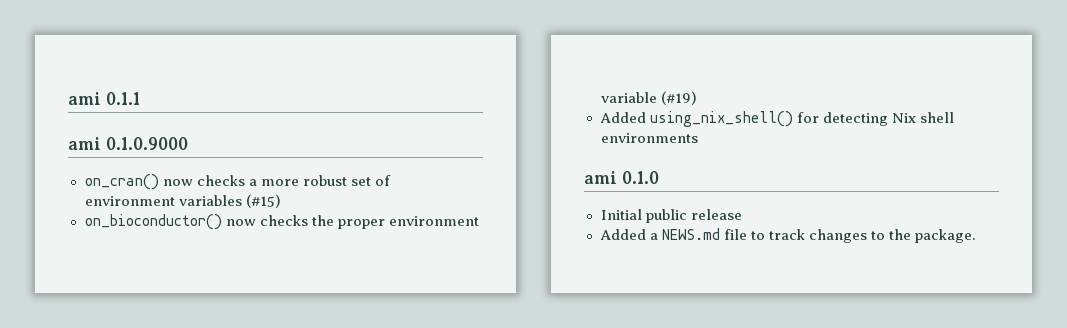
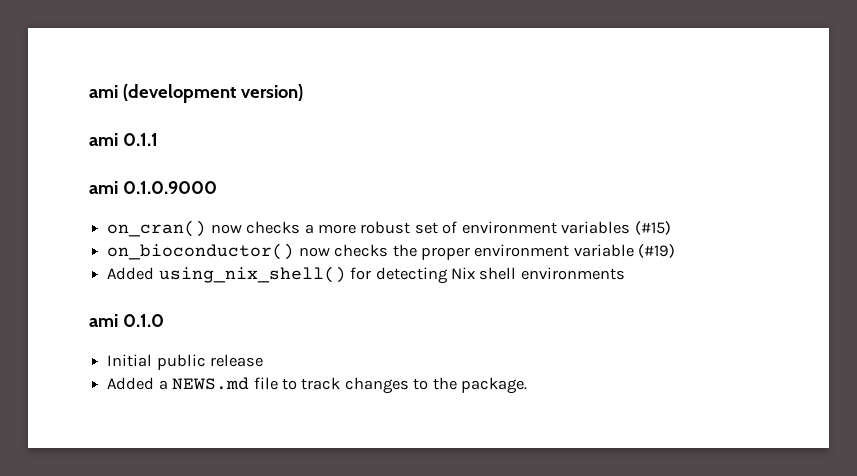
+ ami (development version)

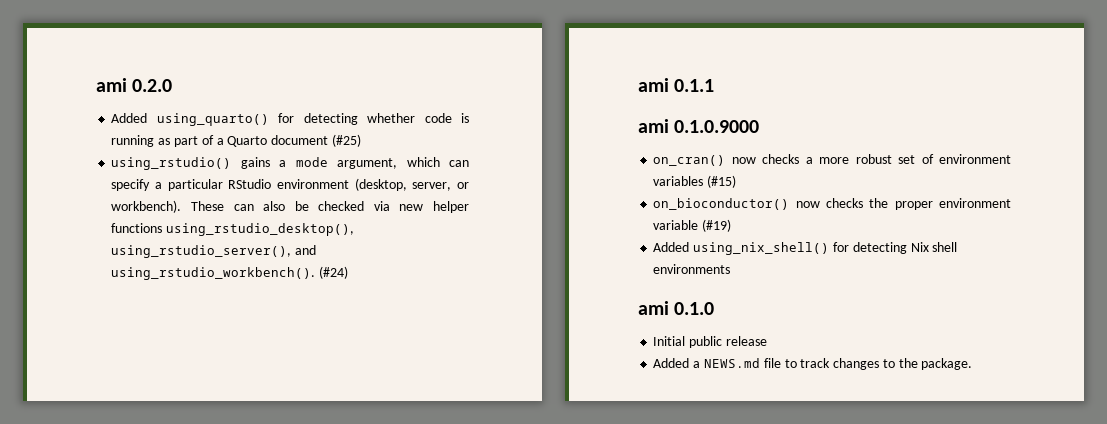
- ami (development version)
+ ami 0.2.0
+ Added using_quarto() for detecting whether code is running as part of a Quarto document (#25)
+ using_rstudio() gains a mode argument, which can specify a particular RStudio environment (desktop, server, or workbench). These can also be checked via new helper functions using_rstudio_desktop(), using_rstudio_server(), and using_rstudio_workbench(). (#24)

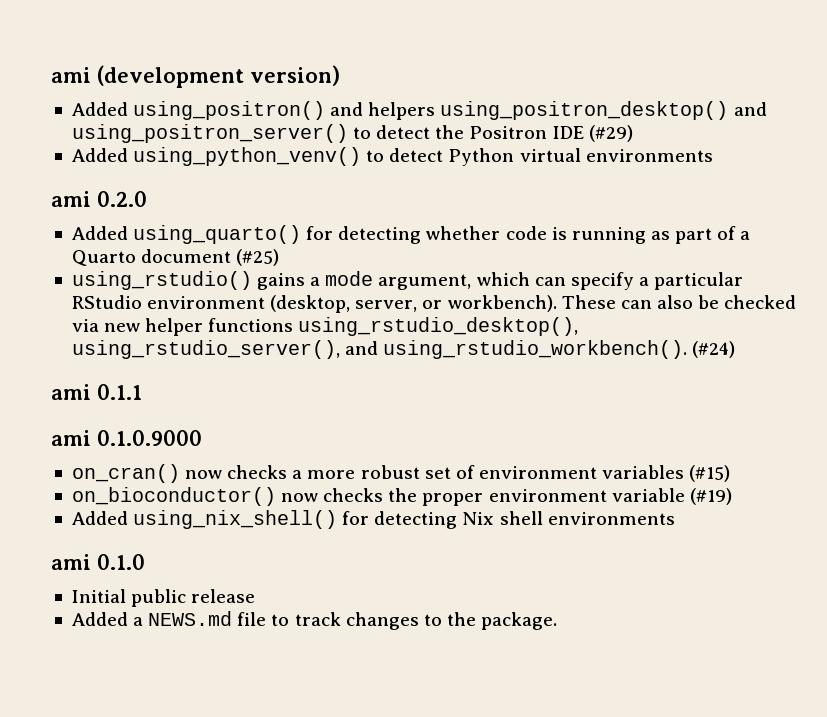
+ ami (development version)
+ Added using_positron() and helpers using_positron_desktop() and using_positron_server() to detect the Positron IDE (#29)
+ Added using_python_venv() to detect Python virtual environments

